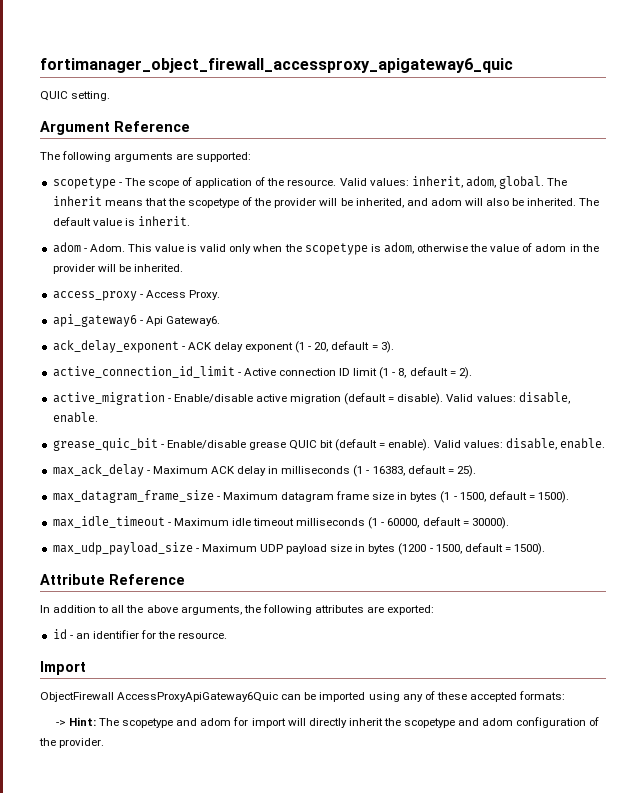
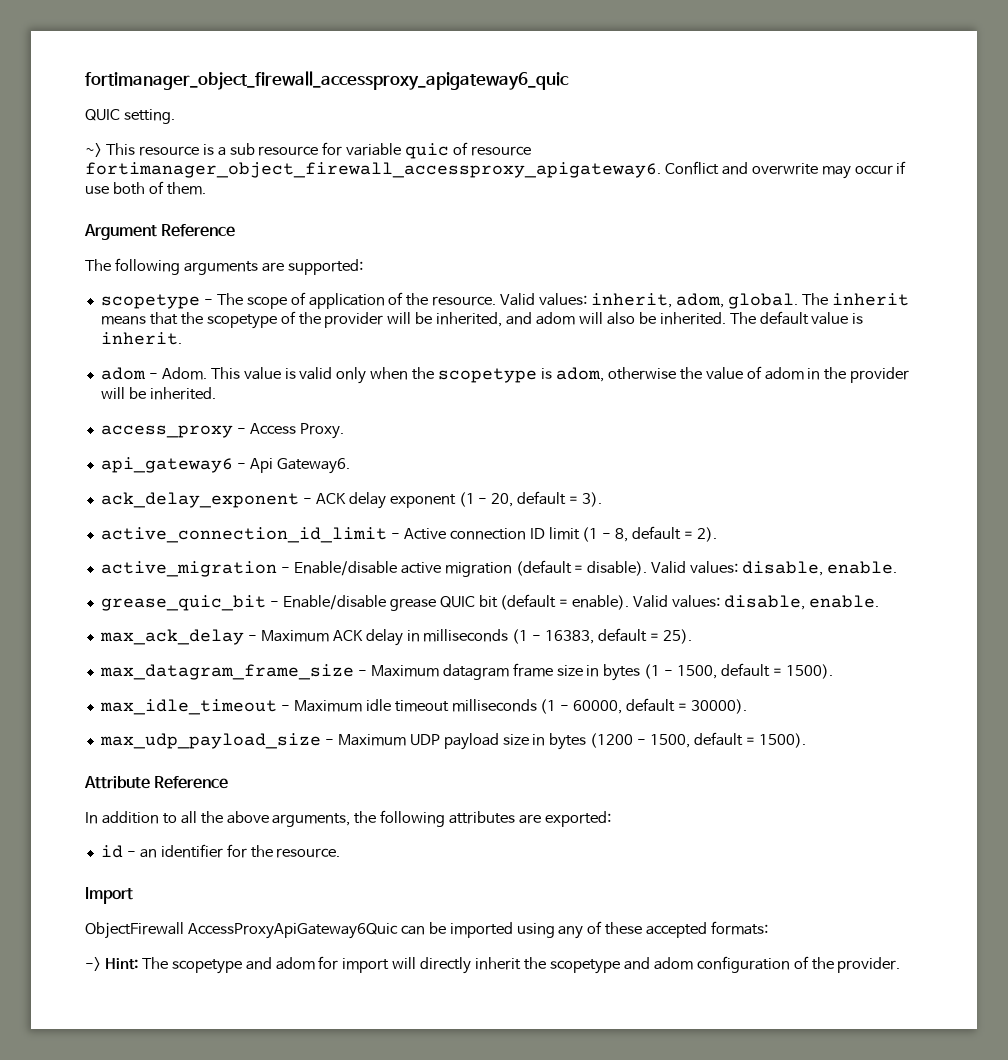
+ ~> This resource is a sub resource for variable quic of resource fortimanager_object_firewall_accessproxy_apigateway6. Conflict and overwrite may occur if use both of them.

